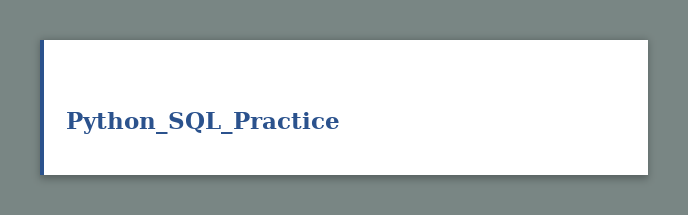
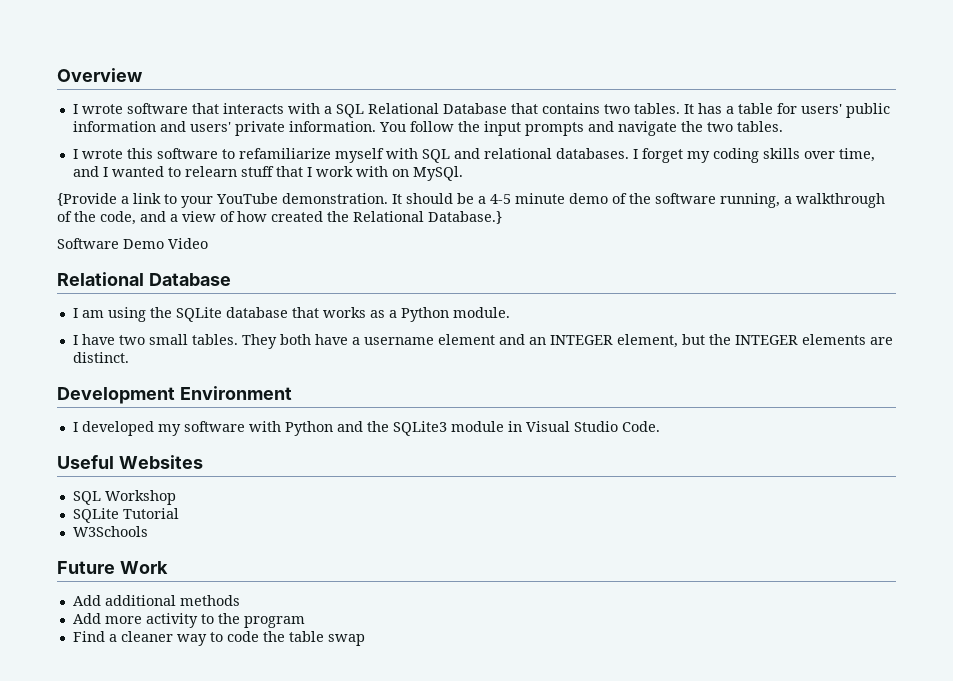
- Python_SQL_Practice
+ Overview
+ I wrote software that interacts with a SQL Relational Database that contains two tables. It has a table for users' public information and users' private information. You follow the input prompts and navigate the two tables.
+ I wrote this software to refamiliarize myself with SQL and relational databases. I forget my coding skills over time, and I wanted to relearn stuff that I work with on MySQl.
+ {Provide a link to your YouTube demonstration. It should be a 4-5 minute demo of the software running, a walkthrough of the code, and a view of how created the Relational Database.}
+ Software Demo Video
+ Relational Database
+ I am using the SQLite database that works as a Python module.
+ I have two small tables. They both have a username element and an INTEGER element, but the INTEGER elements are distinct.
+ Development Environment
+ I developed my software with Python and the SQLite3 module in Visual Studio Code.
+ Useful Websites
+ SQL Workshop
+ SQLite Tutorial
+ W3Schools
+ Future Work
+ Add additional methods
+ Add more activity to the program
+ Find a cleaner way to code the table swap

